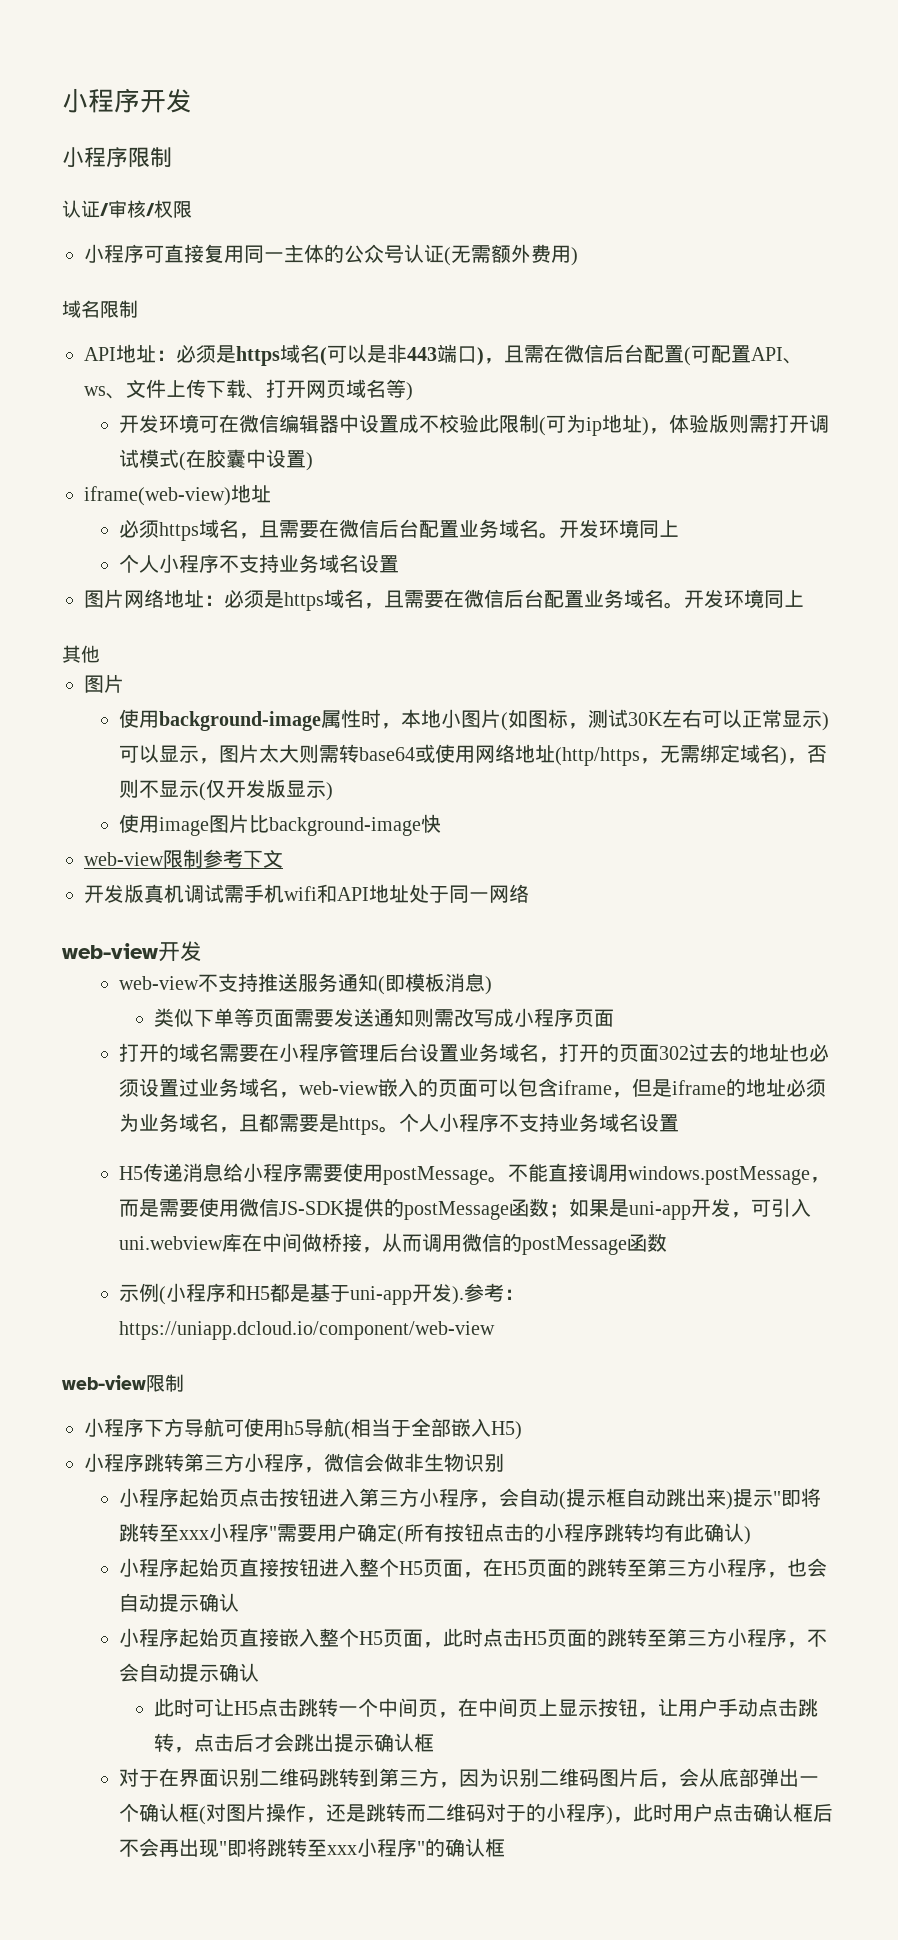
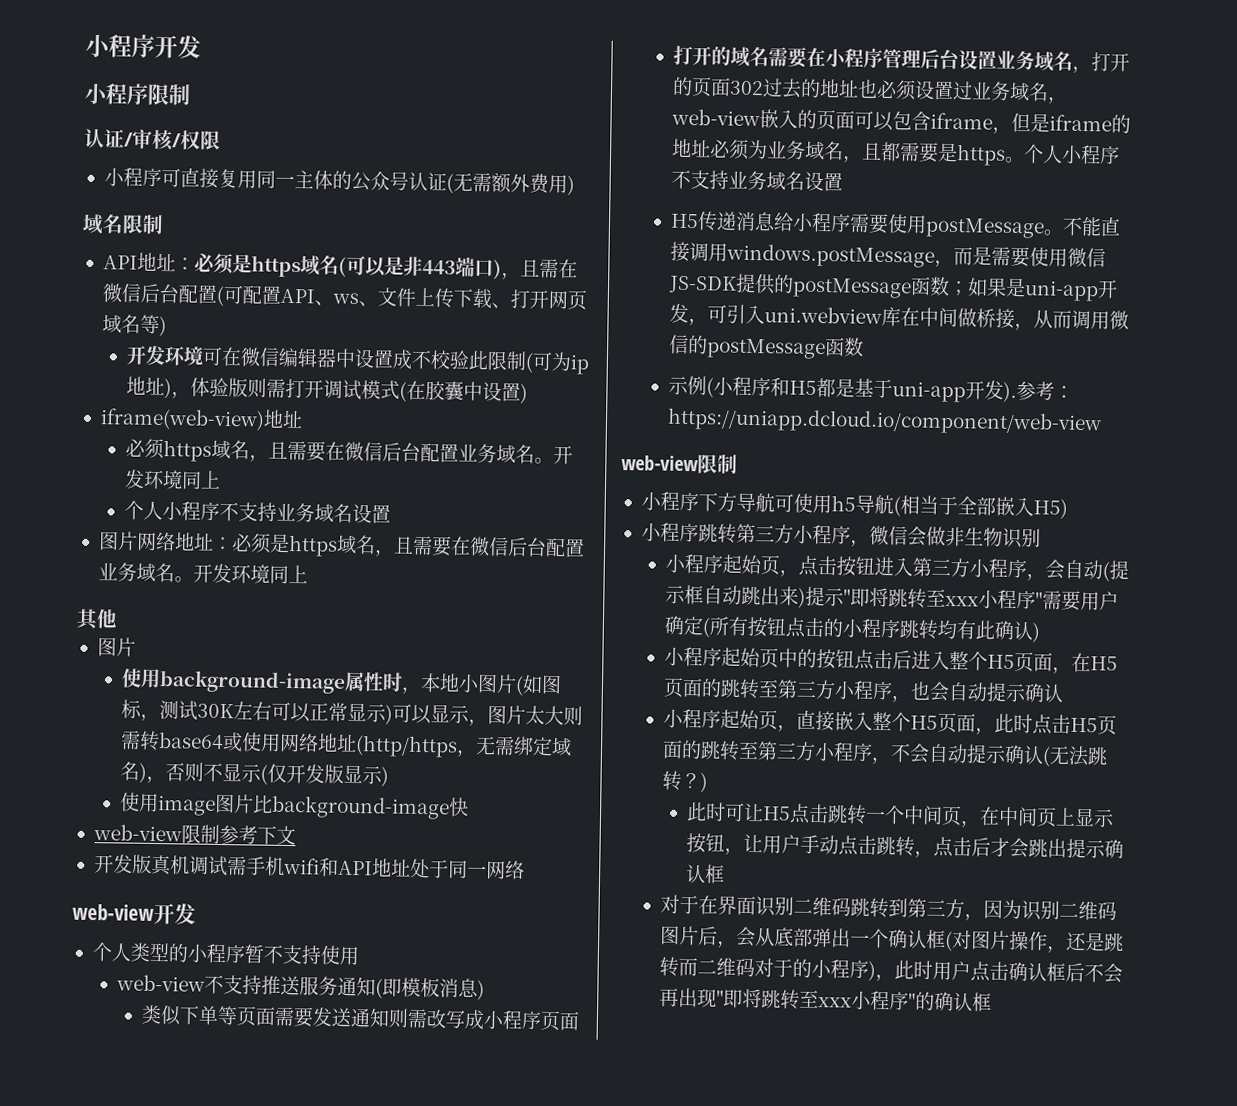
+ 个人类型的小程序暂不支持使用
- 小程序起始页点击按钮进入第三方小程序，会自动(提示框自动跳出来)提示"即将跳转至xxx小程序"需要用户确定(所有按钮点击的小程序跳转均有此确认)
+ 小程序起始页，点击按钮进入第三方小程序，会自动(提示框自动跳出来)提示"即将跳转至xxx小程序"需要用户确定(所有按钮点击的小程序跳转均有此确认)
- 小程序起始页直接按钮进入整个H5页面，在H5页面的跳转至第三方小程序，也会自动提示确认
+ 小程序起始页中的按钮点击后进入整个H5页面，在H5页面的跳转至第三方小程序，也会自动提示确认
- 小程序起始页直接嵌入整个H5页面，此时点击H5页面的跳转至第三方小程序，不会自动提示确认
+ 小程序起始页，直接嵌入整个H5页面，此时点击H5页面的跳转至第三方小程序，不会自动提示确认(无法跳转？)

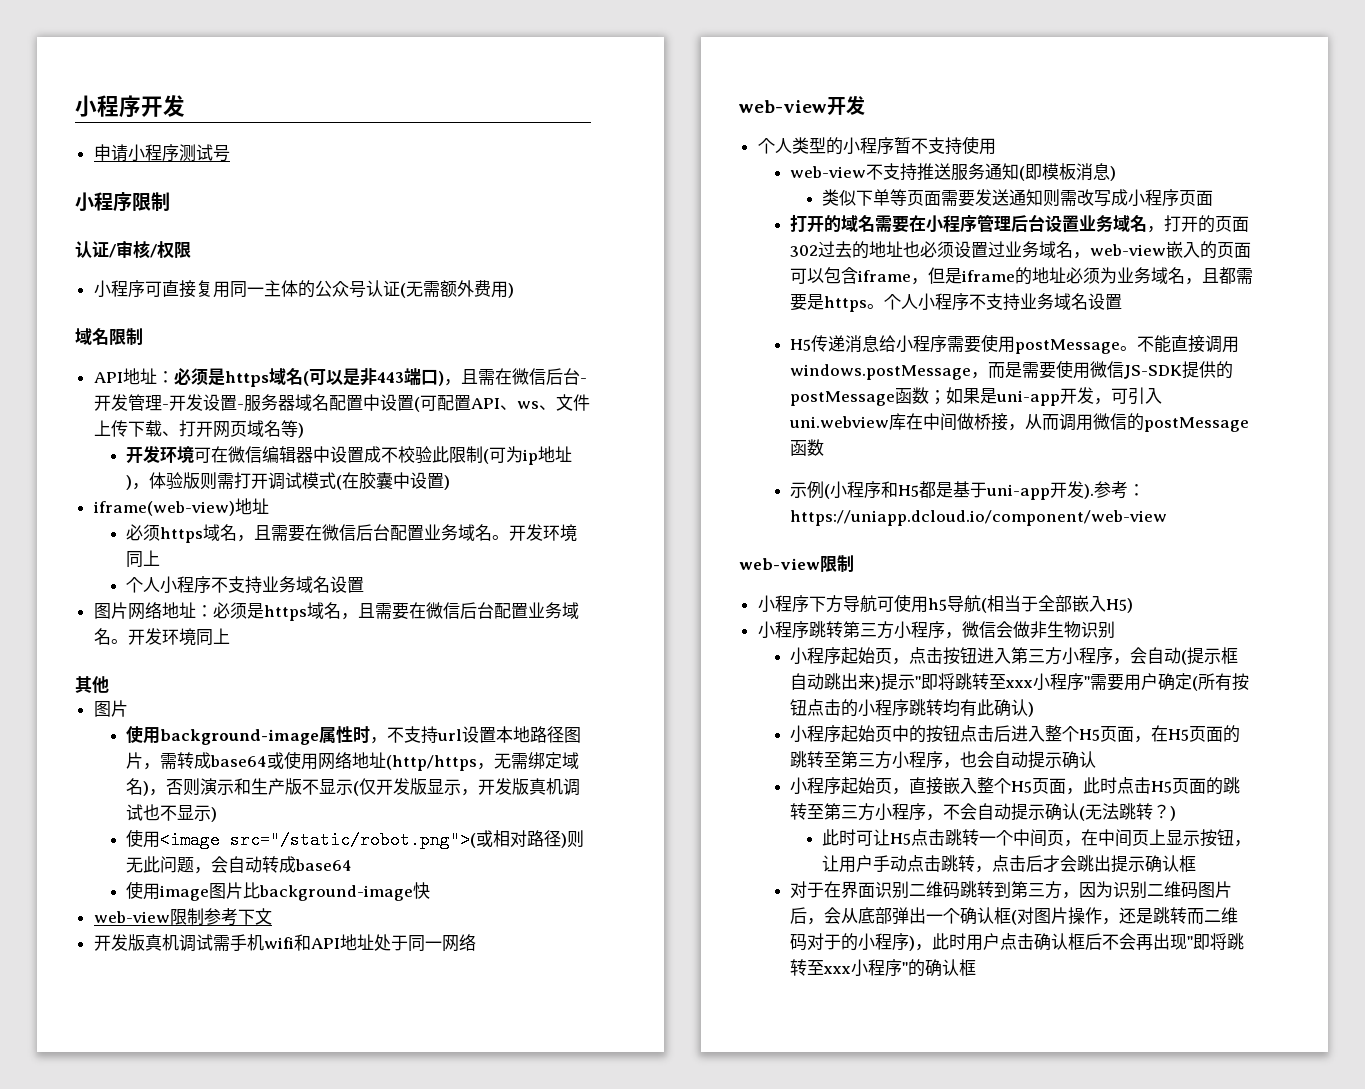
+ 申请小程序测试号
- API地址：必须是https域名(可以是非443端口)，且需在微信后台配置(可配置API、ws、文件上传下载、打开网页域名等)
+ API地址：必须是https域名(可以是非443端口)，且需在微信后台-开发管理-开发设置-服务器域名配置中设置(可配置API、ws、文件上传下载、打开网页域名等)
- 使用background-image属性时，本地小图片(如图标，测试30K左右可以正常显示)可以显示，图片太大则需转base64或使用网络地址(http/https，无需绑定域名)，否则不显示(仅开发版显示)
+ 使用background-image属性时，不支持url设置本地路径图片，需转成base64或使用网络地址(http/https，无需绑定域名)，否则演示和生产版不显示(仅开发版显示，开发版真机调试也不显示)
+ 使用<image src="/static/robot.png">(或相对路径)则无此问题，会自动转成base64

